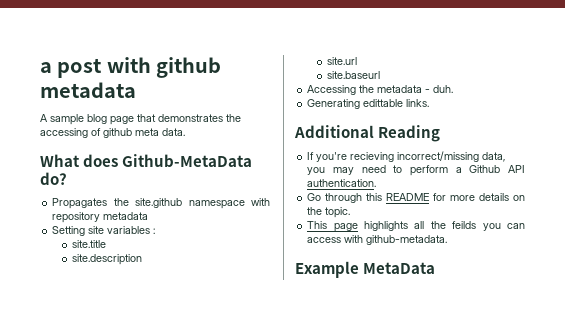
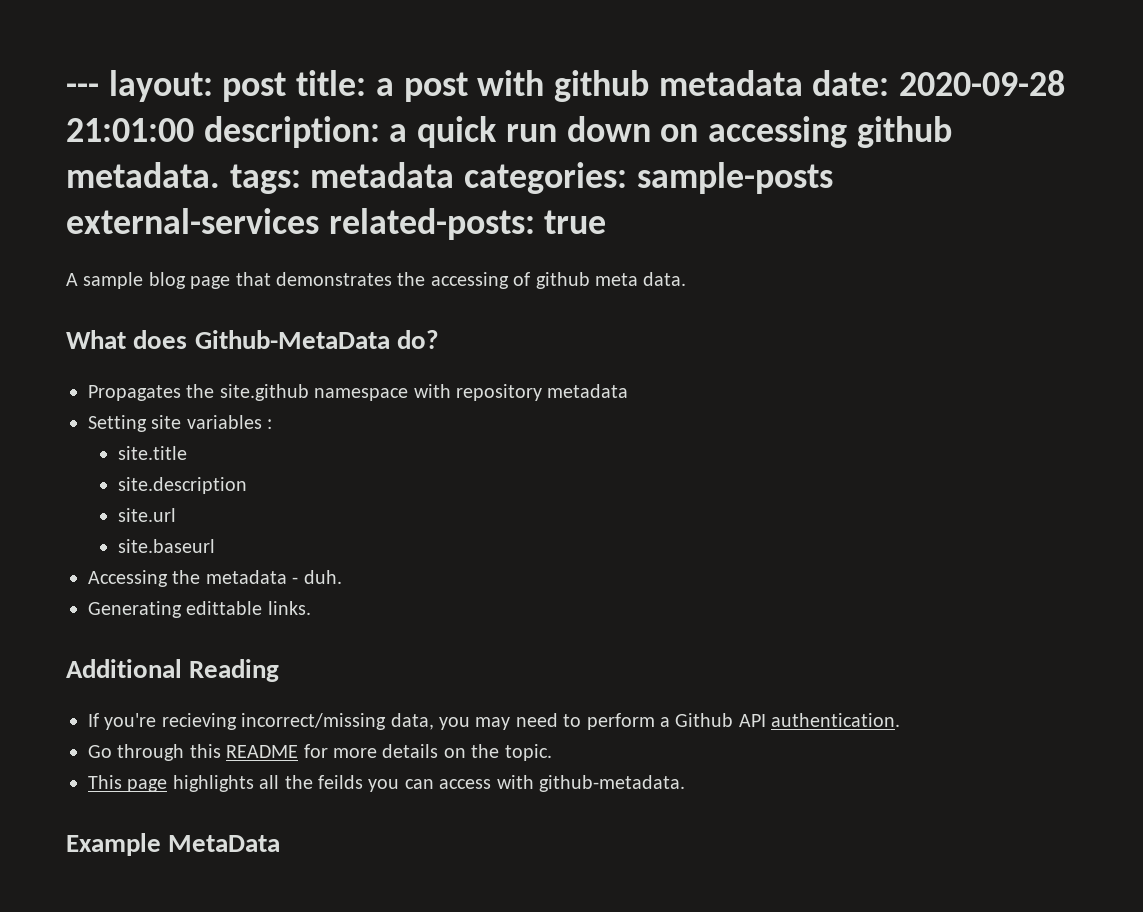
- a post with github metadata
+ --- layout: post title: a post with github metadata date: 2020-09-28 21:01:00 description: a quick run down on accessing github metadata. tags: metadata categories: sample-posts external-services related-posts: true

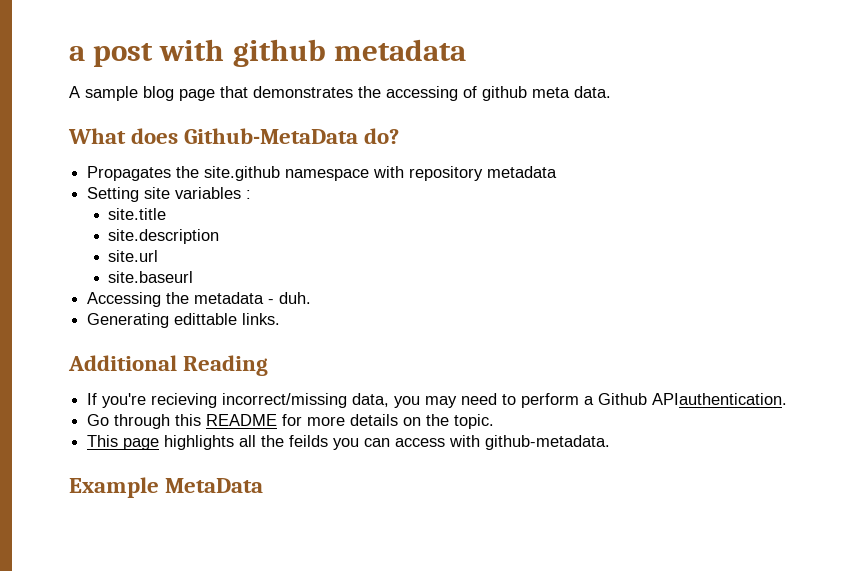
- --- layout: post title: a post with github metadata date: 2020-09-28 21:01:00 description: a quick run down on accessing github metadata. tags: metadata categories: sample-posts external-services related-posts: true
+ a post with github metadata
- If you're recieving incorrect/missing data, you may need to perform a Github API authentication.
+ If you're recieving incorrect/missing data, you may need to perform a Github APIauthentication.

